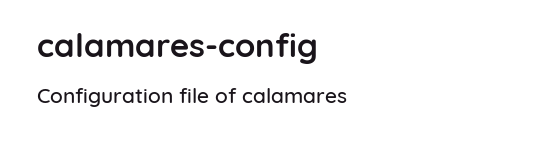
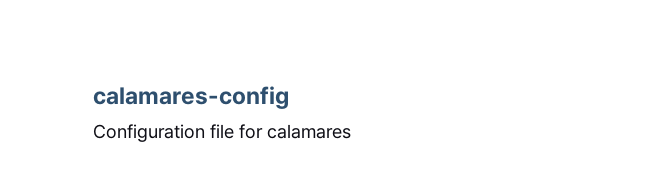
- Configuration file of calamares
+ Configuration file for calamares

